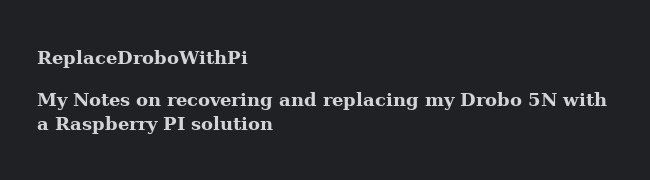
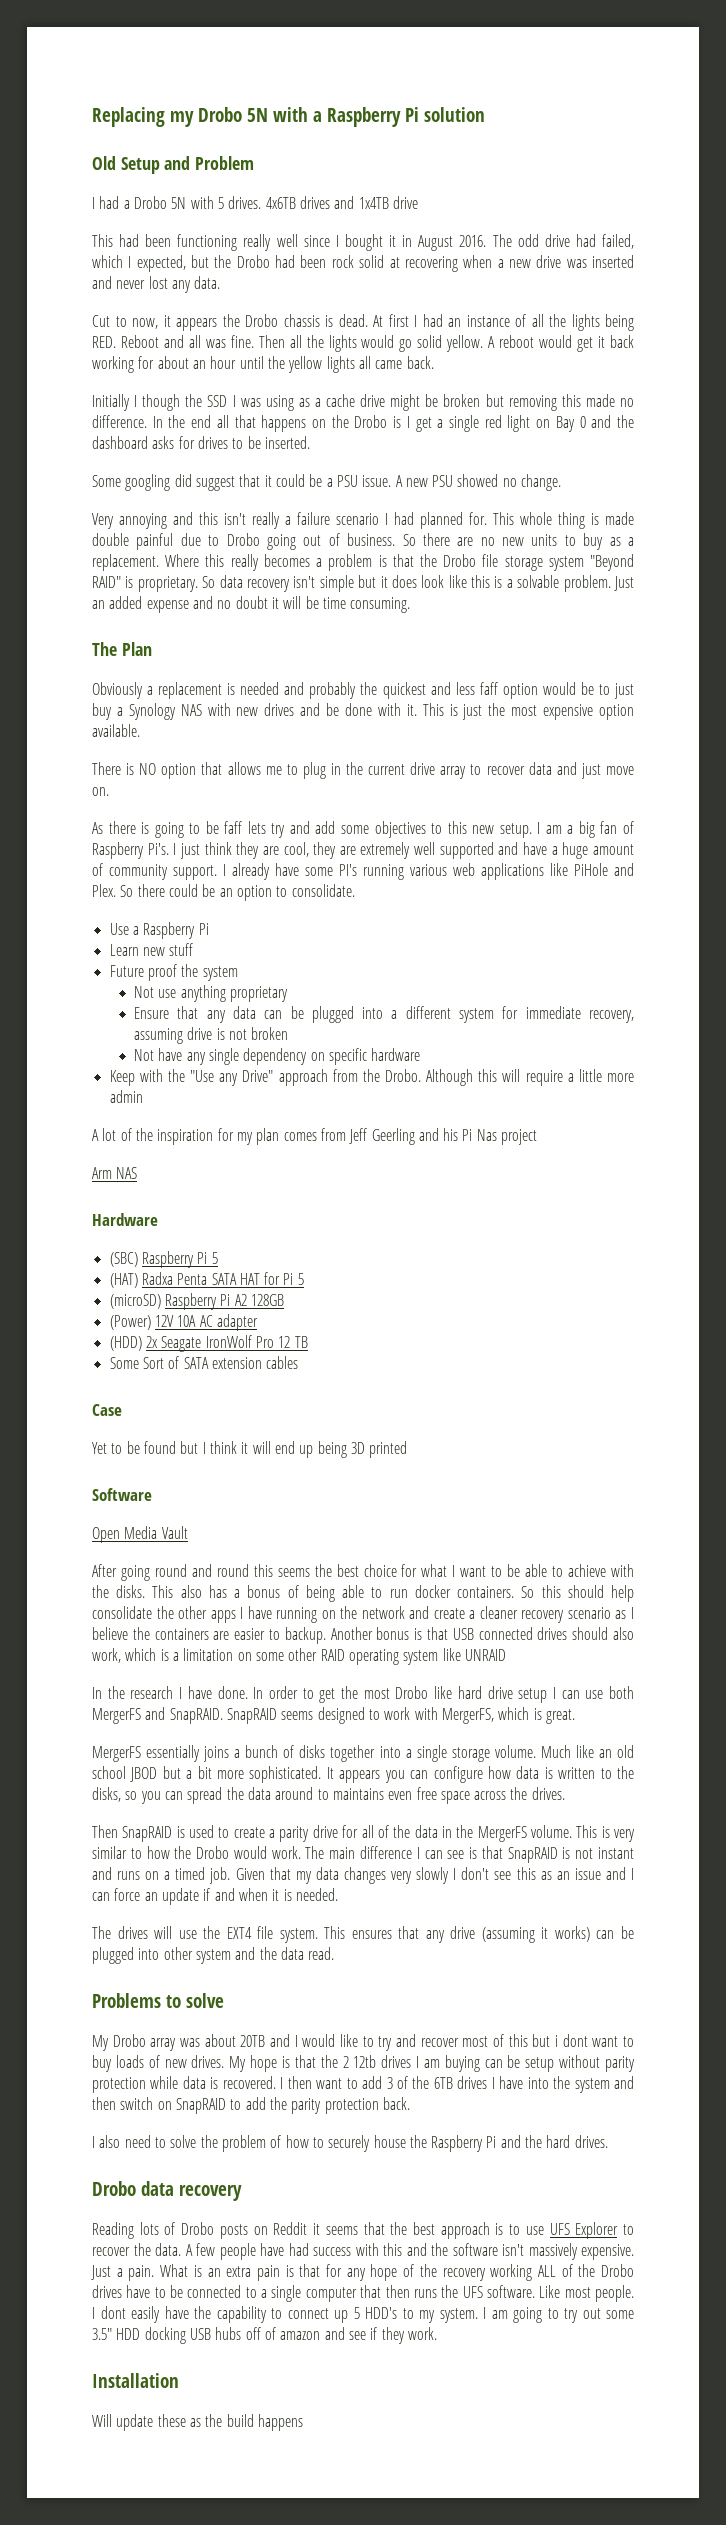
- ReplaceDroboWithPi
- My Notes on recovering and replacing my Drobo 5N with a Raspberry PI solution
+ Replacing my Drobo 5N with a Raspberry Pi solution
+ Old Setup and Problem
+ I had a Drobo 5N with 5 drives. 4x6TB drives and 1x4TB drive
+ This had been functioning really well since I bought it in August 2016. The odd drive had failed, which I expected, but the Drobo had been rock solid at recovering when a new drive was inserted and never lost any data.
+ Cut to now, it appears the Drobo chassis is dead. At first I had an instance of all the lights being RED. Reboot and all was fine. Then all the lights would go solid yellow. A reboot would get it back working for about an hour until the yellow lights all came back.
+ Initially I though the SSD I was using as a cache drive might be broken but removing this made no difference. In the end all that happens on the Drobo is I get a single red light on Bay 0 and the dashboard asks for drives to be inserted.
+ Some googling did suggest that it could be a PSU issue. A new PSU showed no change.
+ Very annoying and this isn't really a failure scenario I had planned for. This whole thing is made double painful due to Drobo going out of business. So there are no new units to buy as a replacement. Where this really becomes a problem is that the Drobo file storage system "Beyond RAID" is proprietary. So data recovery isn't simple but it does look like this is a solvable problem. Just an added expense and no doubt it will be time consuming.
+ The Plan
+ Obviously a replacement is needed and probably the quickest and less faff option would be to just buy a Synology NAS with new drives and be done with it. This is just the most expensive option available.
+ There is NO option that allows me to plug in the current drive array to recover data and just move on.
+ As there is going to be faff lets try and add some objectives to this new setup. I am a big fan of Raspberry Pi's. I just think they are cool, they are extremely well supported and have a huge amount of community support. I already have some PI's running various web applications like PiHole and Plex. So there could be an option to consolidate.
+ Use a Raspberry Pi
+ Learn new stuff
+ Future proof the system
+ Not use anything proprietary
+ Ensure that any data can be plugged into a different system for immediate recovery, assuming drive is not broken
+ Not have any single dependency on specific hardware
+ Keep with the "Use any Drive" approach from the Drobo. Although this will require a little more admin
+ A lot of the inspiration for my plan comes from Jeff Geerling and his Pi Nas project
+ Arm NAS
+ Hardware
+ (SBC) Raspberry Pi 5
+ (HAT) Radxa Penta SATA HAT for Pi 5
+ (microSD) Raspberry Pi A2 128GB
+ (Power) 12V 10A AC adapter
+ (HDD) 2x Seagate IronWolf Pro 12 TB
+ Some Sort of SATA extension cables
+ Case
+ Yet to be found but I think it will end up being 3D printed
+ Software
+ Open Media Vault
+ After going round and round this seems the best choice for what I want to be able to achieve with the disks. This also has a bonus of being able to run docker containers. So this should help consolidate the other apps I have running on the network and create a cleaner recovery scenario as I believe the containers are easier to backup. Another bonus is that USB connected drives should also work, which is a limitation on some other RAID operating system like UNRAID
+ In the research I have done. In order to get the most Drobo like hard drive setup I can use both MergerFS and SnapRAID. SnapRAID seems designed to work with MergerFS, which is great.
+ MergerFS essentially joins a bunch of disks together into a single storage volume. Much like an old school JBOD but a bit more sophisticated. It appears you can configure how data is written to the disks, so you can spread the data around to maintains even free space across the drives.
+ Then SnapRAID is used to create a parity drive for all of the data in the MergerFS volume. This is very similar to how the Drobo would work. The main difference I can see is that SnapRAID is not instant and runs on a timed job. Given that my data changes very slowly I don't see this as an issue and I can force an update if and when it is needed.
+ The drives will use the EXT4 file system. This ensures that any drive (assuming it works) can be plugged into other system and the data read.
+ Problems to solve
+ My Drobo array was about 20TB and I would like to try and recover most of this but i dont want to buy loads of new drives. My hope is that the 2 12tb drives I am buying can be setup without parity protection while data is recovered. I then want to add 3 of the 6TB drives I have into the system and then switch on SnapRAID to add the parity protection back.
+ I also need to solve the problem of how to securely house the Raspberry Pi and the hard drives.
+ Drobo data recovery
+ Reading lots of Drobo posts on Reddit it seems that the best approach is to use UFS Explorer to recover the data. A few people have had success with this and the software isn't massively expensive. Just a pain. What is an extra pain is that for any hope of the recovery working ALL of the Drobo drives have to be connected to a single computer that then runs the UFS software. Like most people. I dont easily have the capability to connect up 5 HDD's to my system. I am going to try out some 3.5" HDD docking USB hubs off of amazon and see if they work.
+ Installation
+ Will update these as the build happens

